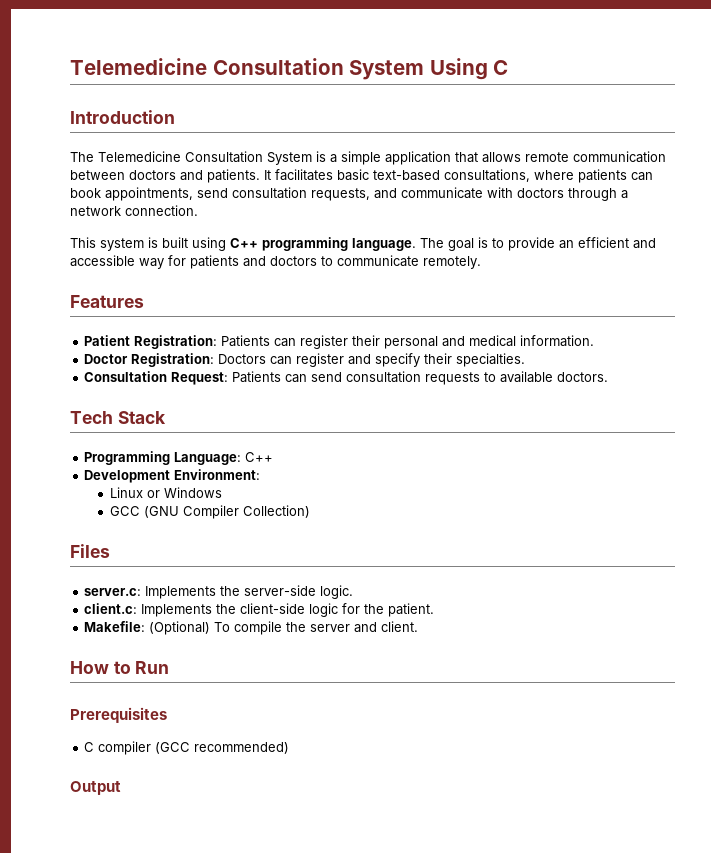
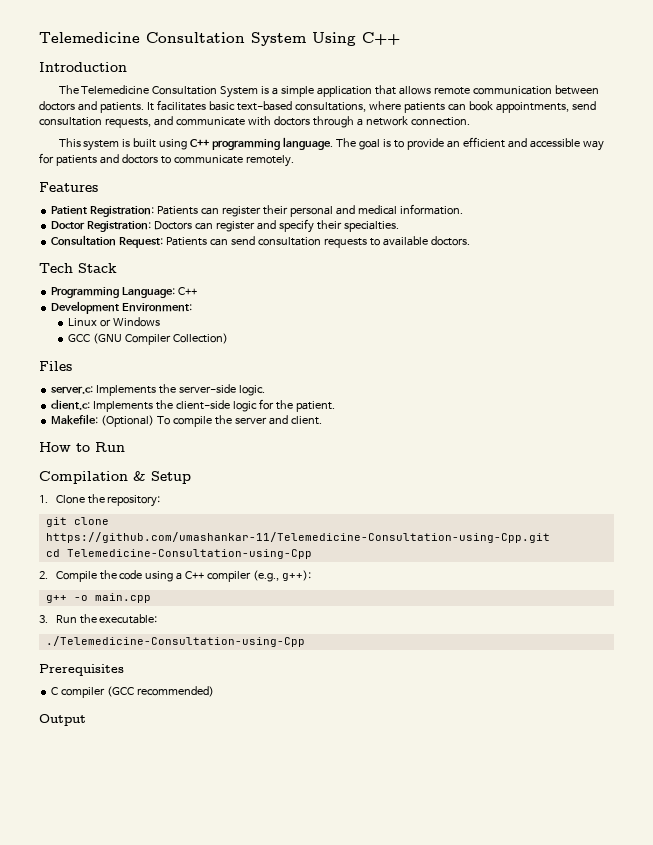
- Telemedicine Consultation System Using C
+ Telemedicine Consultation System Using C++
+ Compilation & Setup
+ 1. Clone the repository:
+ git clone https://github.com/umashankar-11/Telemedicine-Consultation-using-Cpp.git
+ cd Telemedicine-Consultation-using-Cpp
+ 2. Compile the code using a C++ compiler (e.g., g++):
+ g++ -o main.cpp
+ 3. Run the executable:
+ ./Telemedicine-Consultation-using-Cpp

